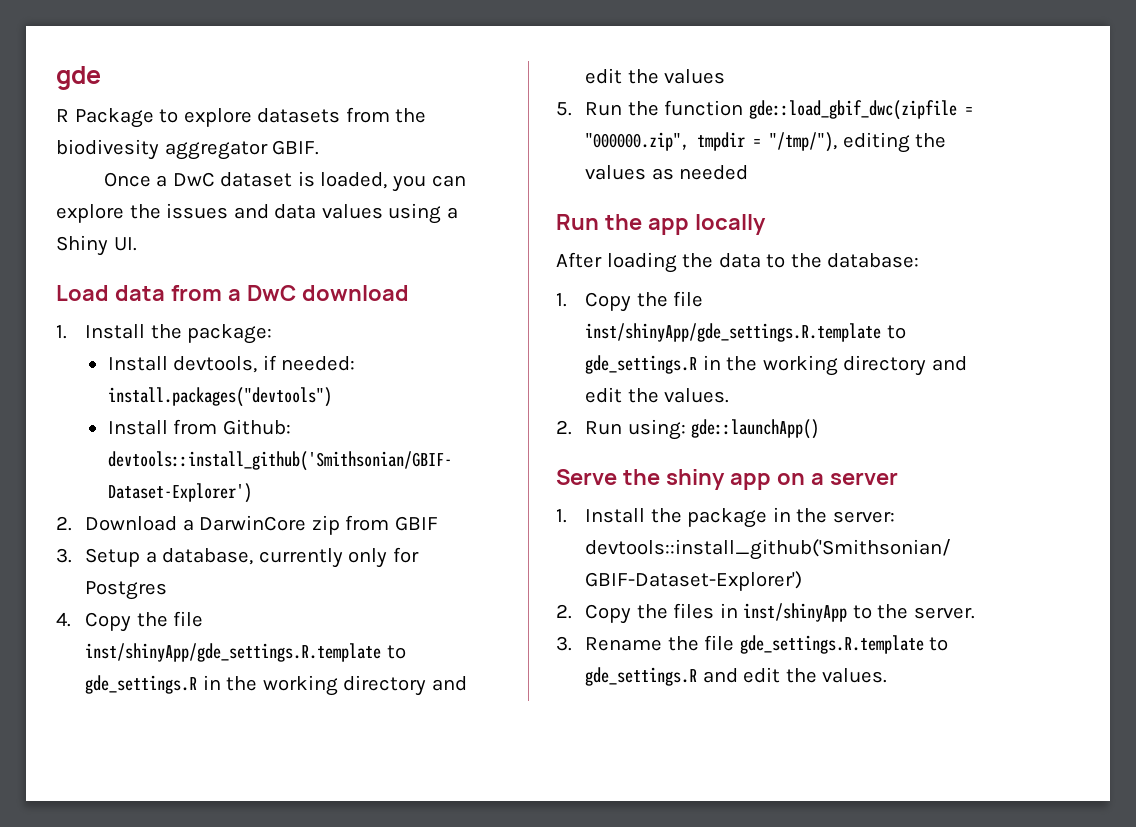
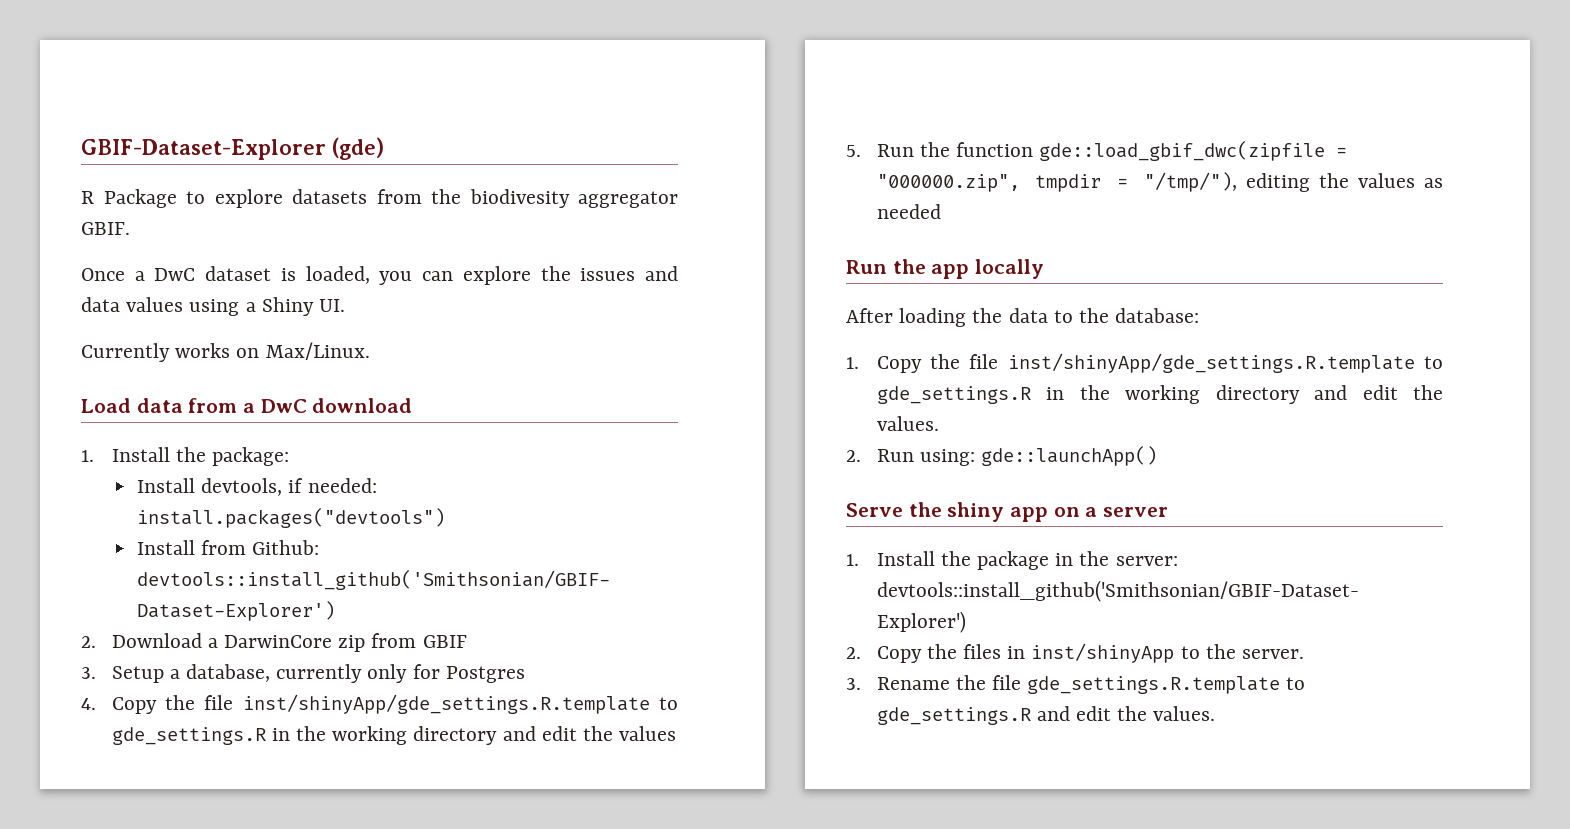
- gde
+ GBIF-Dataset-Explorer (gde)
+ Currently works on Max/Linux.

